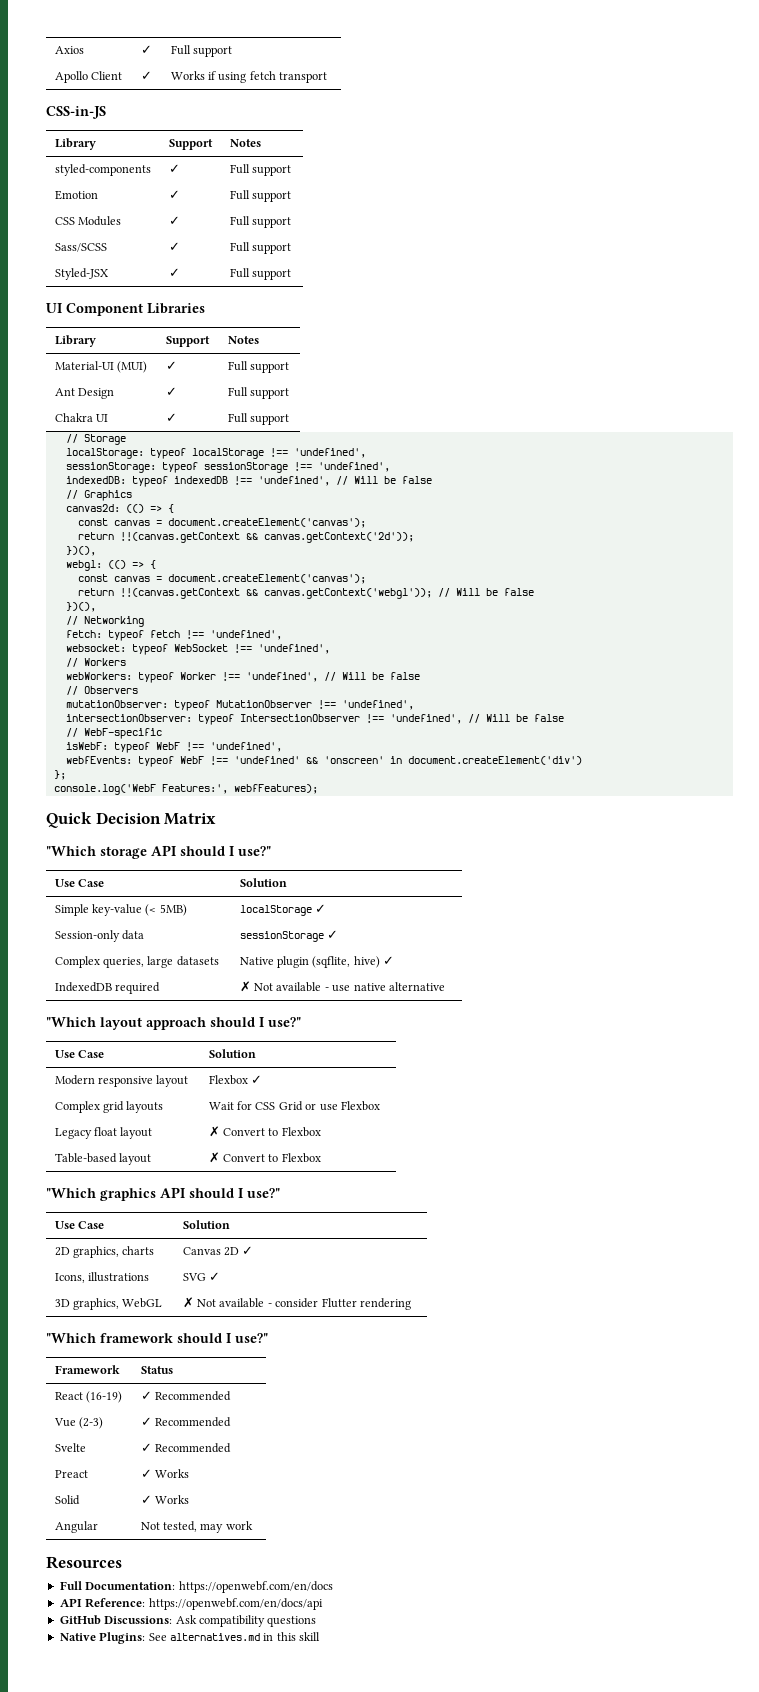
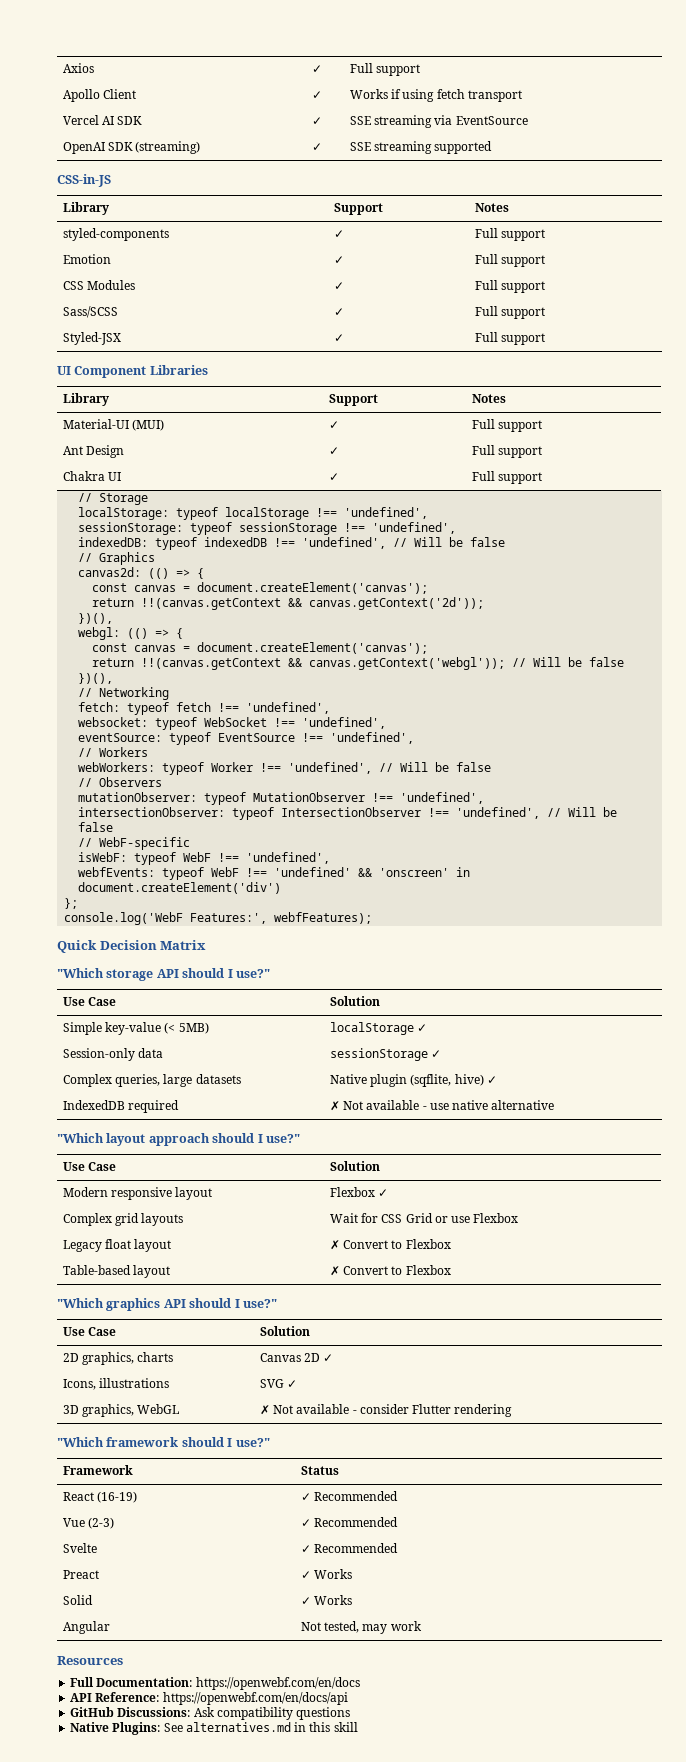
+ Vercel AI SDK | ✓ | SSE streaming via EventSource
+ OpenAI SDK (streaming) | ✓ | SSE streaming supported
+ eventSource: typeof EventSource !== 'undefined',

